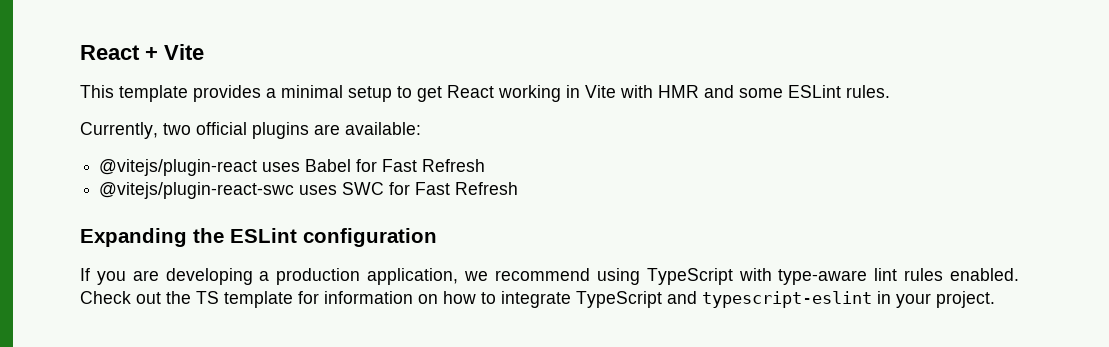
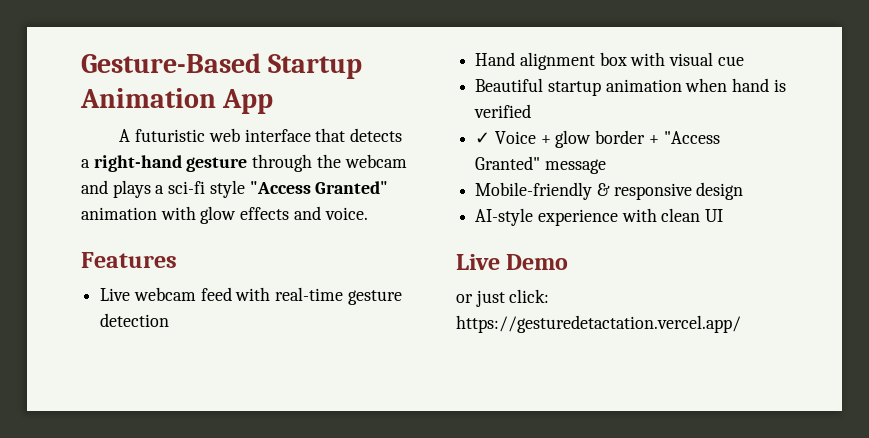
- React + Vite
- This template provides a minimal setup to get React working in Vite with HMR and some ESLint rules.
- Currently, two official plugins are available:
- @vitejs/plugin-react uses Babel for Fast Refresh
- @vitejs/plugin-react-swc uses SWC for Fast Refresh
- Expanding the ESLint configuration
- If you are developing a production application, we recommend using TypeScript with type-aware lint rules enabled. Check out the TS template for information on how to integrate TypeScript and typescript-eslint in your project.
+ Gesture-Based Startup Animation App
+ A futuristic web interface that detects a right-hand gesture through the webcam and plays a sci-fi style "Access Granted" animation with glow effects and voice.
+ Features
+ Live webcam feed with real-time gesture detection
+ Hand alignment box with visual cue
+ Beautiful startup animation when hand is verified
+ ✓ Voice + glow border + "Access Granted" message
+ Mobile-friendly & responsive design
+ AI-style experience with clean UI
+ Live Demo
+ or just click: https://gesturedetactation.vercel.app/

